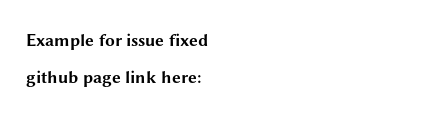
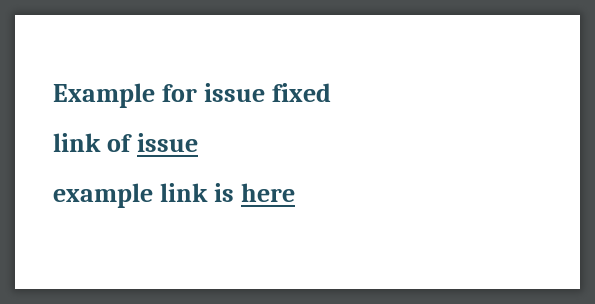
- github page link here:
+ link of issue
+ example link is here

